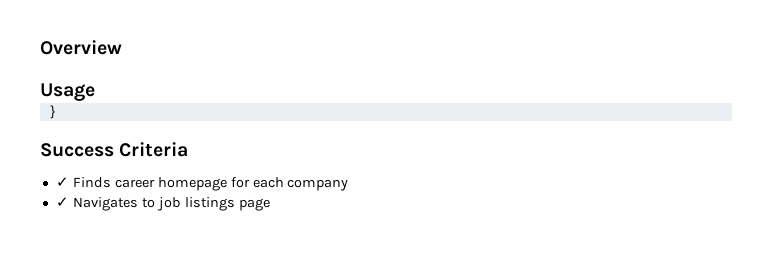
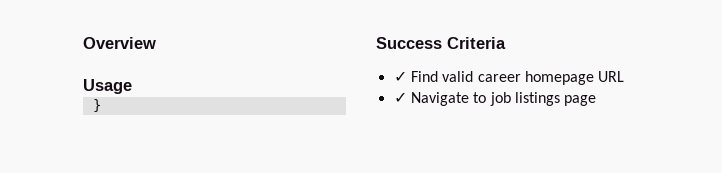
- ✓ Finds career homepage for each company
- ✓ Navigates to job listings page
+ ✓ Find valid career homepage URL
+ ✓ Navigate to job listings page

